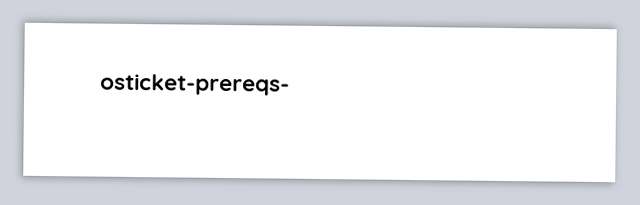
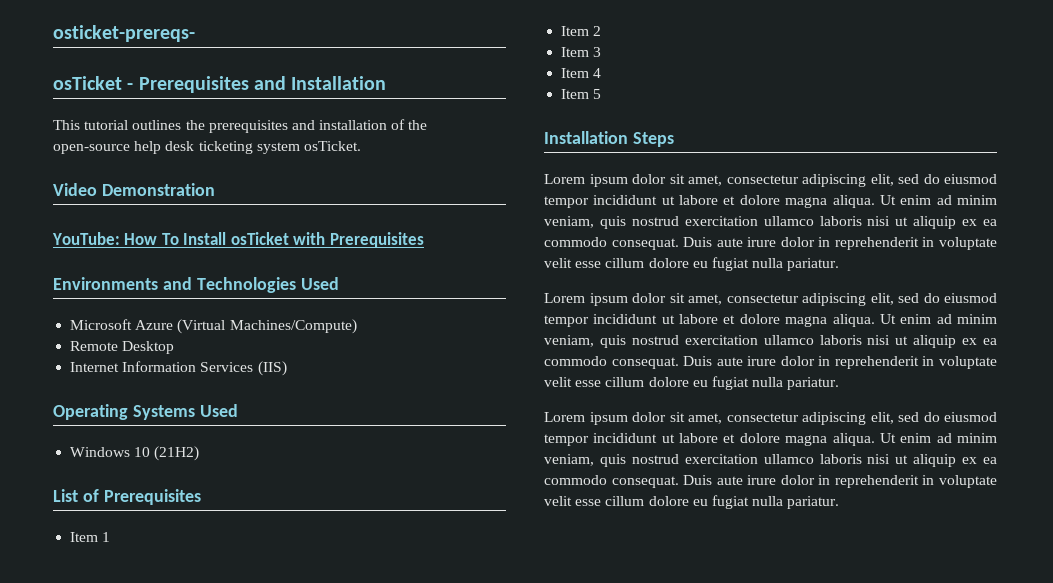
+ osTicket - Prerequisites and Installation
+ This tutorial outlines the prerequisites and installation of the open-source help desk ticketing system osTicket.
+ Video Demonstration
+ YouTube: How To Install osTicket with Prerequisites
+ Environments and Technologies Used
+ Microsoft Azure (Virtual Machines/Compute)
+ Remote Desktop
+ Internet Information Services (IIS)
+ Operating Systems Used
+ Windows 10 (21H2)
+ List of Prerequisites
+ Item 1
+ Item 2
+ Item 3
+ Item 4
+ Item 5
+ Installation Steps
+ Lorem ipsum dolor sit amet, consectetur adipiscing elit, sed do eiusmod tempor incididunt ut labore et dolore magna aliqua. Ut enim ad minim veniam, quis nostrud exercitation ullamco laboris nisi ut aliquip ex ea commodo consequat. Duis aute irure dolor in reprehenderit in voluptate velit esse cillum dolore eu fugiat nulla pariatur.
+ Lorem ipsum dolor sit amet, consectetur adipiscing elit, sed do eiusmod tempor incididunt ut labore et dolore magna aliqua. Ut enim ad minim veniam, quis nostrud exercitation ullamco laboris nisi ut aliquip ex ea commodo consequat. Duis aute irure dolor in reprehenderit in voluptate velit esse cillum dolore eu fugiat nulla pariatur.
+ Lorem ipsum dolor sit amet, consectetur adipiscing elit, sed do eiusmod tempor incididunt ut labore et dolore magna aliqua. Ut enim ad minim veniam, quis nostrud exercitation ullamco laboris nisi ut aliquip ex ea commodo consequat. Duis aute irure dolor in reprehenderit in voluptate velit esse cillum dolore eu fugiat nulla pariatur.

